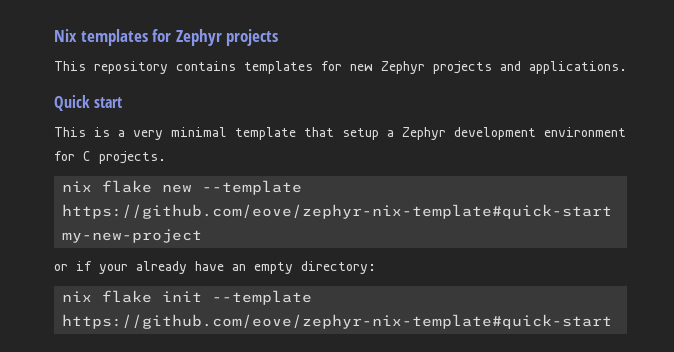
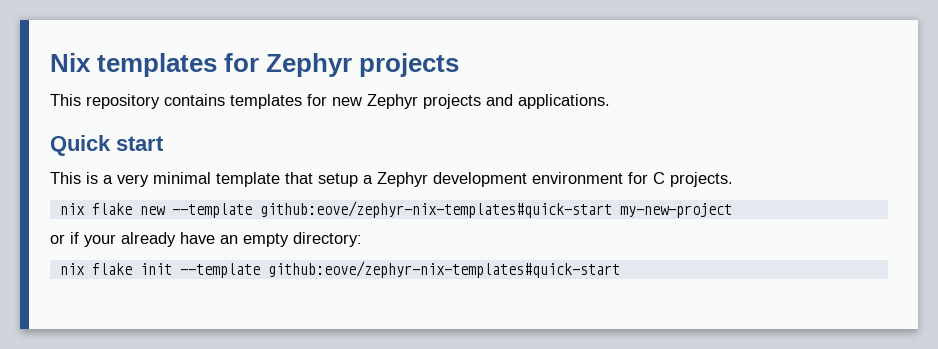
- nix flake new --template https://github.com/eove/zephyr-nix-template#quick-start my-new-project
+ nix flake new --template github:eove/zephyr-nix-templates#quick-start my-new-project
- nix flake init --template https://github.com/eove/zephyr-nix-template#quick-start
+ nix flake init --template github:eove/zephyr-nix-templates#quick-start

